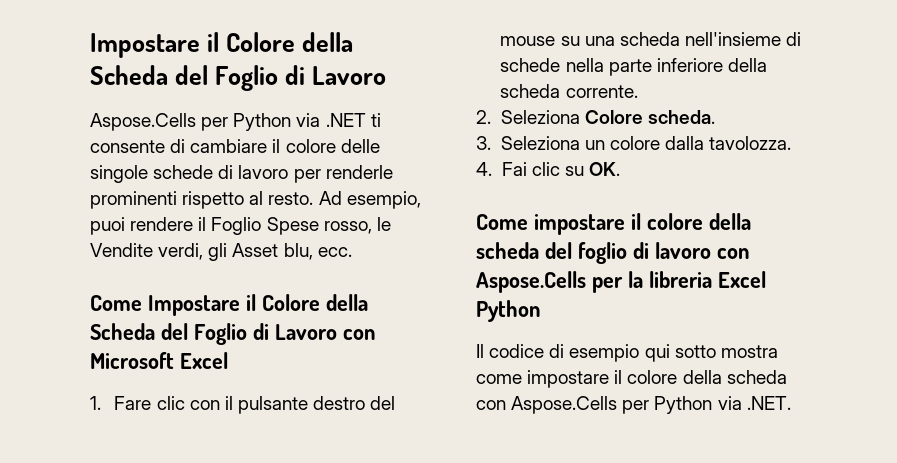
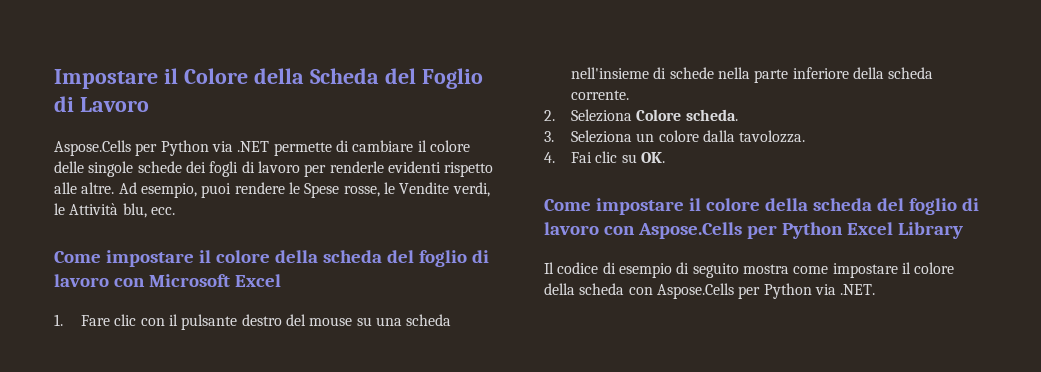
- Aspose.Cells per Python via .NET ti consente di cambiare il colore delle singole schede di lavoro per renderle prominenti rispetto al resto. Ad esempio, puoi rendere il Foglio Spese rosso, le Vendite verdi, gli Asset blu, ecc.
+ Aspose.Cells per Python via .NET permette di cambiare il colore delle singole schede dei fogli di lavoro per renderle evidenti rispetto alle altre. Ad esempio, puoi rendere le Spese rosse, le Vendite verdi, le Attività blu, ecc.
- Come Impostare il Colore della Scheda del Foglio di Lavoro con Microsoft Excel
+ Come impostare il colore della scheda del foglio di lavoro con Microsoft Excel
- Come impostare il colore della scheda del foglio di lavoro con Aspose.Cells per la libreria Excel Python
+ Come impostare il colore della scheda del foglio di lavoro con Aspose.Cells per Python Excel Library
- Il codice di esempio qui sotto mostra come impostare il colore della scheda con Aspose.Cells per Python via .NET.
+ Il codice di esempio di seguito mostra come impostare il colore della scheda con Aspose.Cells per Python via .NET.

